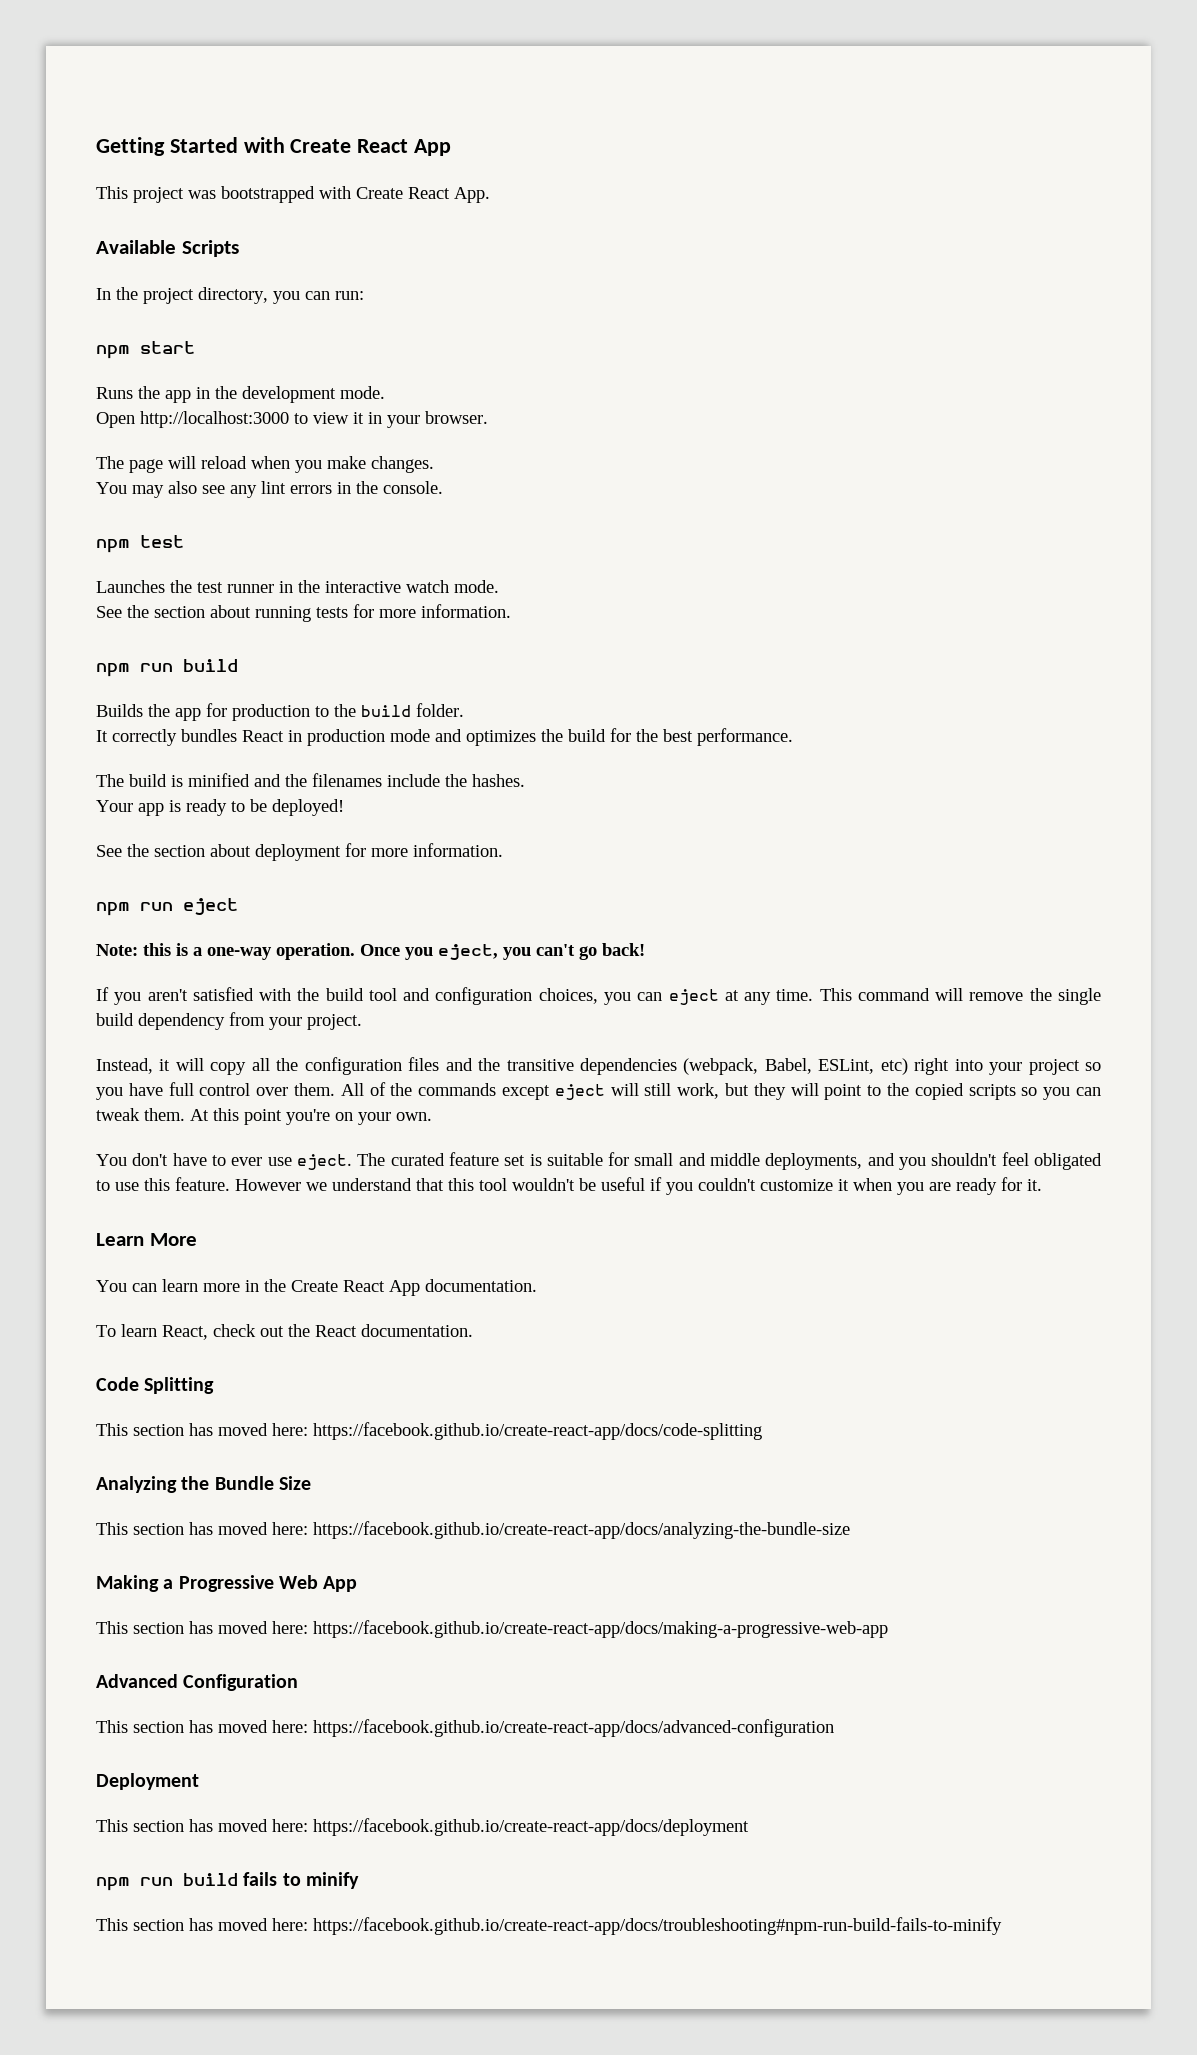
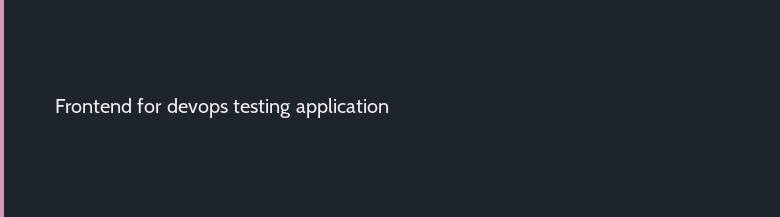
- Getting Started with Create React App
- This project was bootstrapped with Create React App.
- Available Scripts
- In the project directory, you can run:
- npm start
- Runs the app in the development mode.
- Open http://localhost:3000 to view it in your browser.
- The page will reload when you make changes.
- You may also see any lint errors in the console.
- npm test
- Launches the test runner in the interactive watch mode.
- See the section about running tests for more information.
- npm run build
- Builds the app for production to the build folder.
- It correctly bundles React in production mode and optimizes the build for the best performance.
- The build is minified and the filenames include the hashes.
- Your app is ready to be deployed!
- See the section about deployment for more information.
- npm run eject
- Note: this is a one-way operation. Once you eject, you can't go back!
- If you aren't satisfied with the build tool and configuration choices, you can eject at any time. This command will remove the single build dependency from your project.
- Instead, it will copy all the configuration files and the transitive dependencies (webpack, Babel, ESLint, etc) right into your project so you have full control over them. All of the commands except eject will still work, but they will point to the copied scripts so you can tweak them. At this point you're on your own.
- You don't have to ever use eject. The curated feature set is suitable for small and middle deployments, and you shouldn't feel obligated to use this feature. However we understand that this tool wouldn't be useful if you couldn't customize it when you are ready for it.
- Learn More
- You can learn more in the Create React App documentation.
- To learn React, check out the React documentation.
- Code Splitting
- This section has moved here: https://facebook.github.io/create-react-app/docs/code-splitting
- Analyzing the Bundle Size
- This section has moved here: https://facebook.github.io/create-react-app/docs/analyzing-the-bundle-size
- Making a Progressive Web App
- This section has moved here: https://facebook.github.io/create-react-app/docs/making-a-progressive-web-app
- Advanced Configuration
- This section has moved here: https://facebook.github.io/create-react-app/docs/advanced-configuration
- Deployment
- This section has moved here: https://facebook.github.io/create-react-app/docs/deployment
- npm run build fails to minify
- This section has moved here: https://facebook.github.io/create-react-app/docs/troubleshooting#npm-run-build-fails-to-minify
+ Frontend for devops testing application

